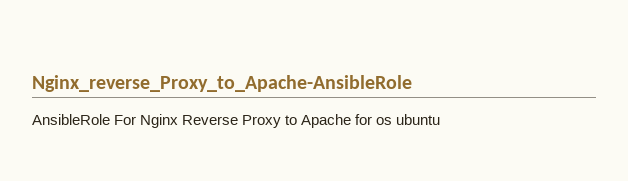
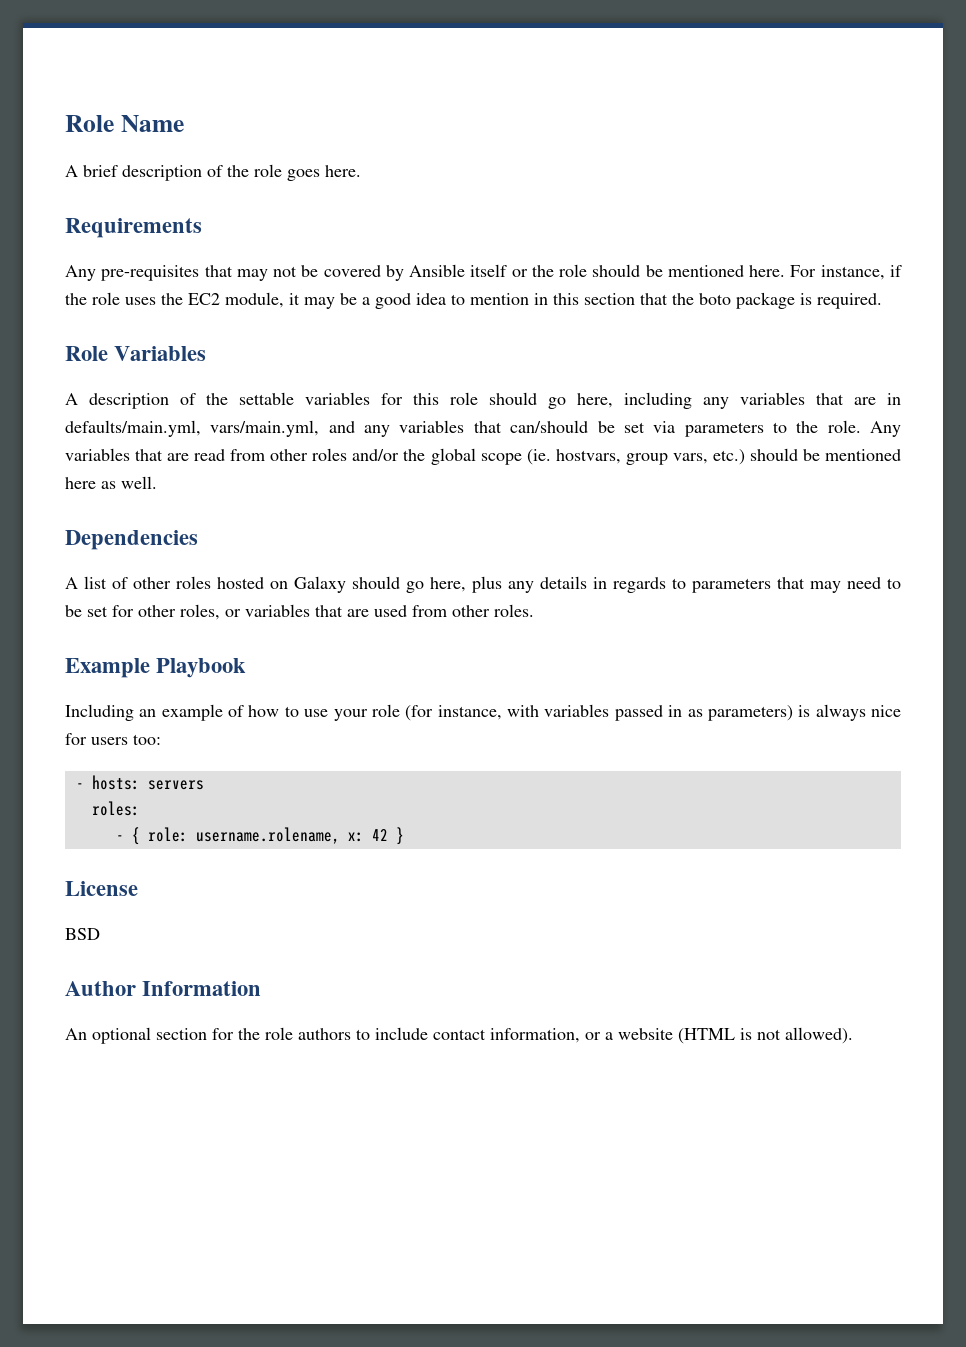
- Nginx_reverse_Proxy_to_Apache-AnsibleRole
- AnsibleRole For Nginx Reverse Proxy to Apache for os ubuntu
+ Role Name
+ A brief description of the role goes here.
+ Requirements
+ Any pre-requisites that may not be covered by Ansible itself or the role should be mentioned here. For instance, if the role uses the EC2 module, it may be a good idea to mention in this section that the boto package is required.
+ Role Variables
+ A description of the settable variables for this role should go here, including any variables that are in defaults/main.yml, vars/main.yml, and any variables that can/should be set via parameters to the role. Any variables that are read from other roles and/or the global scope (ie. hostvars, group vars, etc.) should be mentioned here as well.
+ Dependencies
+ A list of other roles hosted on Galaxy should go here, plus any details in regards to parameters that may need to be set for other roles, or variables that are used from other roles.
+ Example Playbook
+ Including an example of how to use your role (for instance, with variables passed in as parameters) is always nice for users too:
+ - hosts: servers
+ roles:
+ - { role: username.rolename, x: 42 }
+ License
+ BSD
+ Author Information
+ An optional section for the role authors to include contact information, or a website (HTML is not allowed).

